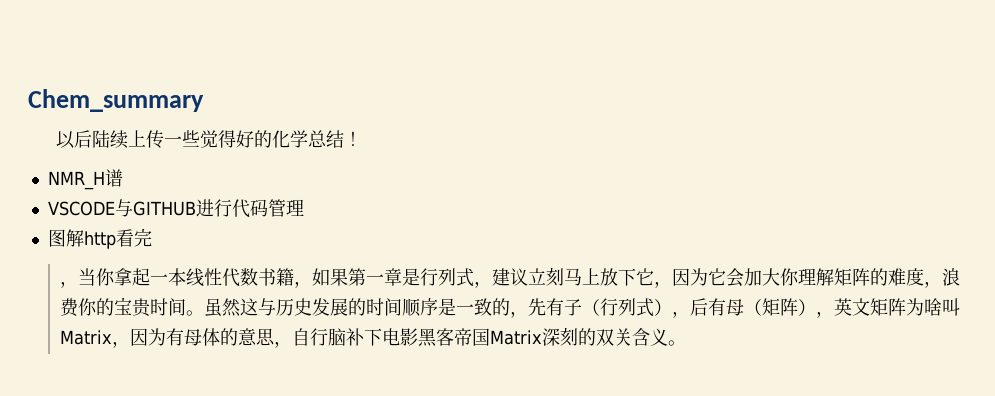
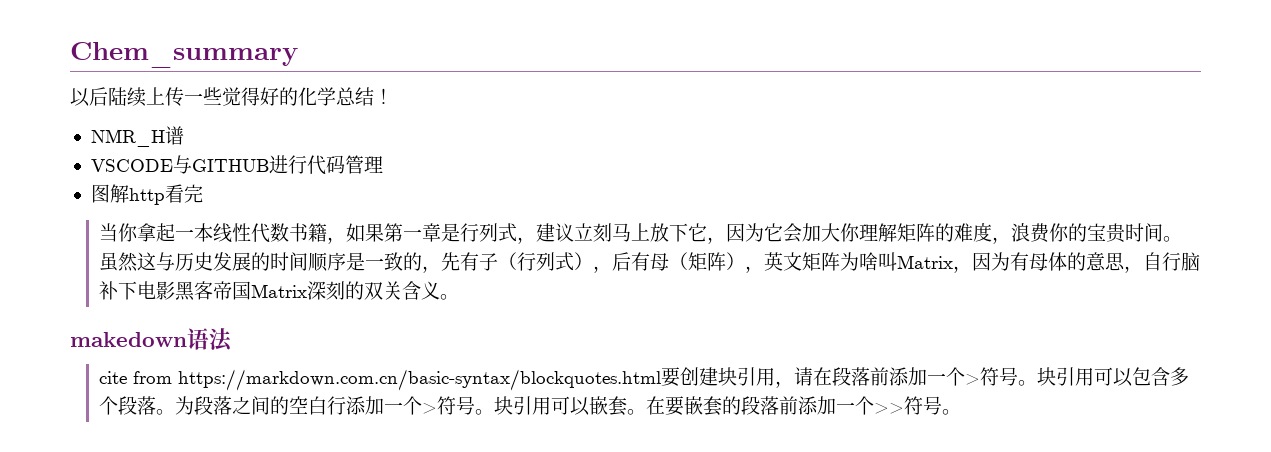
- ，当你拿起一本线性代数书籍，如果第一章是行列式，建议立刻马上放下它，因为它会加大你理解矩阵的难度，浪费你的宝贵时间。
+ 当你拿起一本线性代数书籍，如果第一章是行列式，建议立刻马上放下它，因为它会加大你理解矩阵的难度，浪费你的宝贵时间。
+ makedown语法
+ cite from https://markdown.com.cn/basic-syntax/blockquotes.html要创建块引用，请在段落前添加一个>符号。块引用可以包含多个段落。为段落之间的空白行添加一个>符号。块引用可以嵌套。在要嵌套的段落前添加一个>>符号。

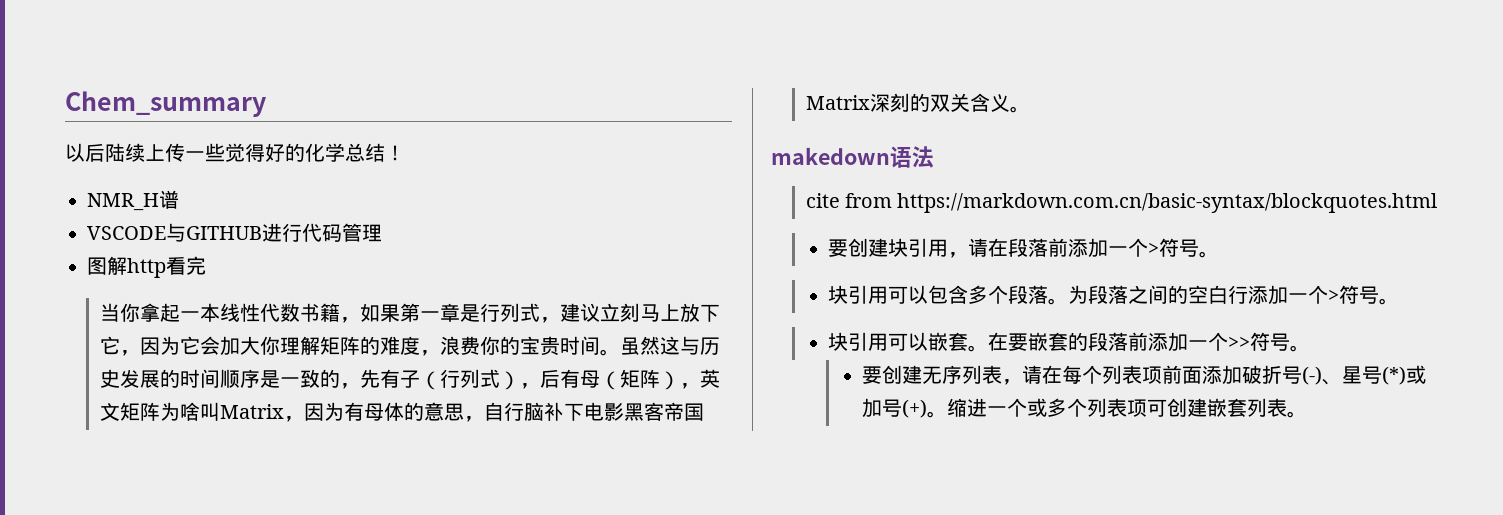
- cite from https://markdown.com.cn/basic-syntax/blockquotes.html要创建块引用，请在段落前添加一个>符号。块引用可以包含多个段落。
+ cite from https://markdown.com.cn/basic-syntax/blockquotes.html
+ 要创建块引用，请在段落前添加一个>符号。
+ 块引用可以包含多个段落。
- 为段落之间的空白行添加一个>符号。块引用可以嵌套。
+ 为段落之间的空白行添加一个>符号。
+ 块引用可以嵌套。
+ 要创建无序列表，请在每个列表项前面添加破折号(-)、星号(*)或加号(+)。缩进一个或多个列表项可创建嵌套列表。

